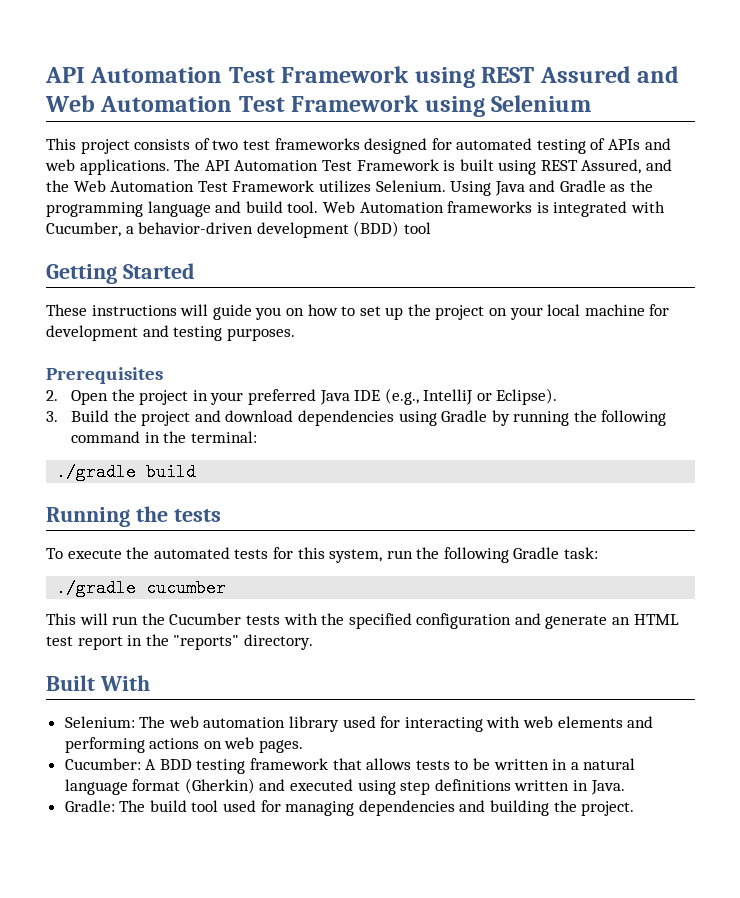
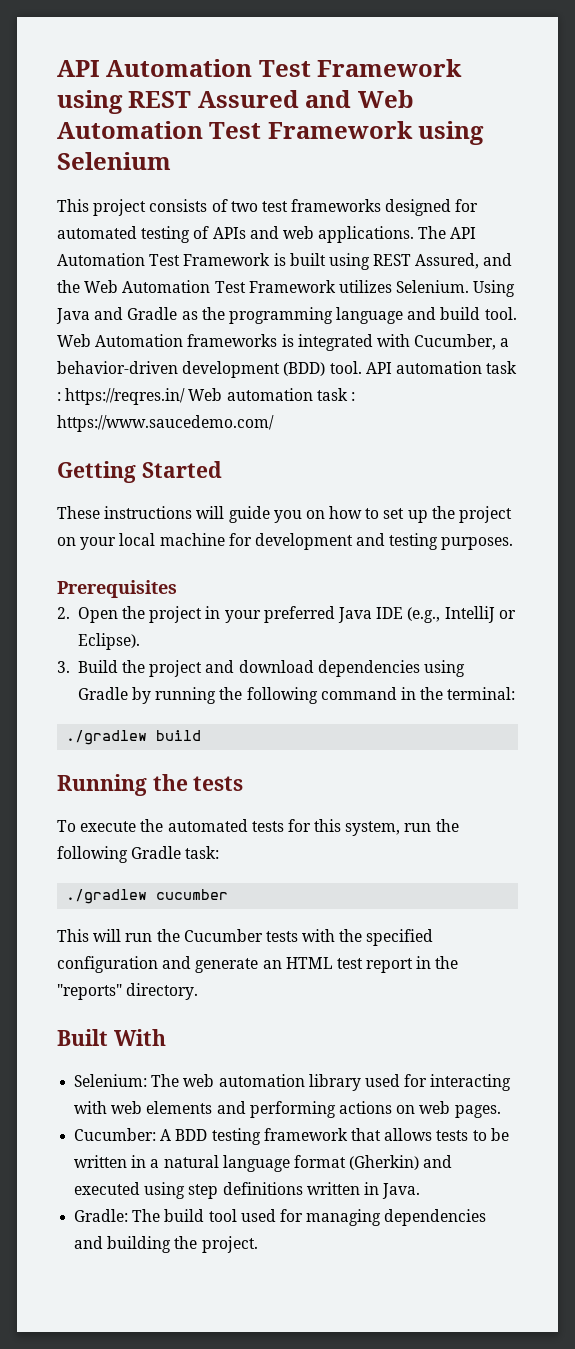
- Web Automation frameworks is integrated with Cucumber, a behavior-driven development (BDD) tool
+ Web Automation frameworks is integrated with Cucumber, a behavior-driven development (BDD) tool. API automation task : https://reqres.in/ Web automation task : https://www.saucedemo.com/
- ./gradle build
+ ./gradlew build
- ./gradle cucumber
+ ./gradlew cucumber

